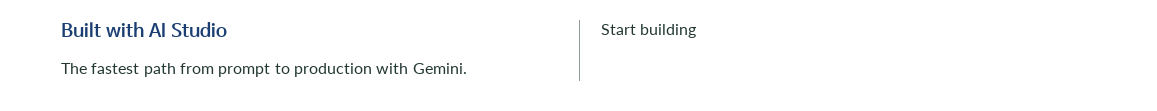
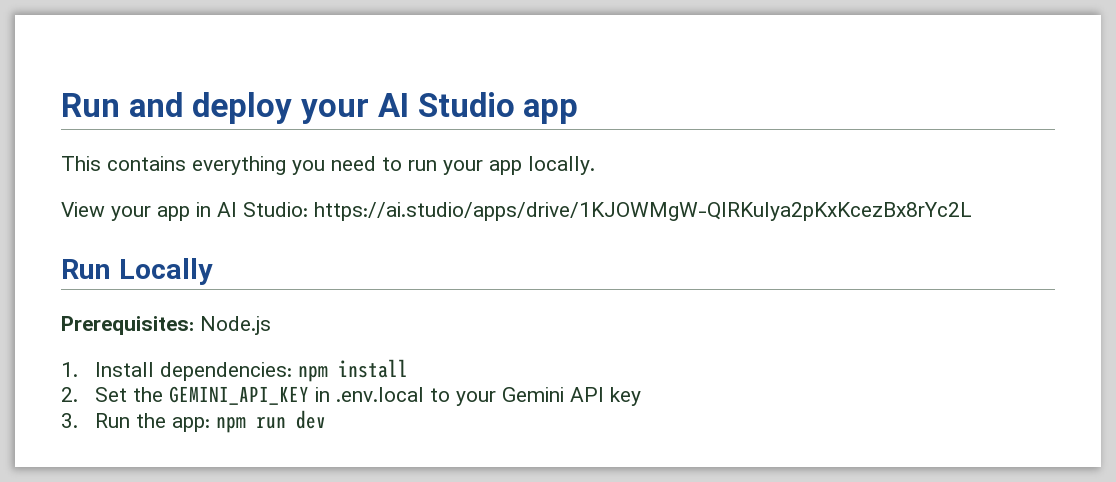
- Built with AI Studio
- The fastest path from prompt to production with Gemini.
- Start building
+ Run and deploy your AI Studio app
+ This contains everything you need to run your app locally.
+ View your app in AI Studio: https://ai.studio/apps/drive/1KJOWMgW-QIRKulya2pKxKcezBx8rYc2L
+ Run Locally
+ Prerequisites: Node.js
+ 1. Install dependencies: npm install
+ 2. Set the GEMINI_API_KEY in .env.local to your Gemini API key
+ 3. Run the app: npm run dev

